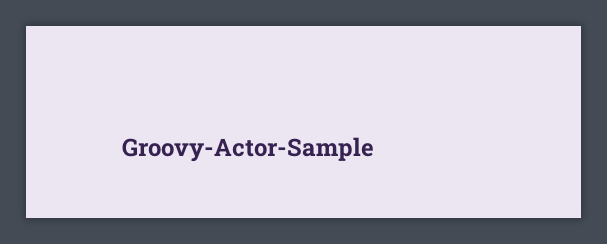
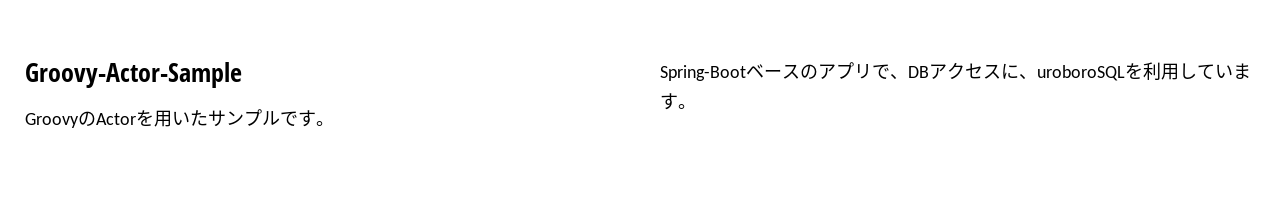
+ GroovyのActorを用いたサンプルです。
+ Spring-Bootベースのアプリで、DBアクセスに、uroboroSQLを利用しています。

